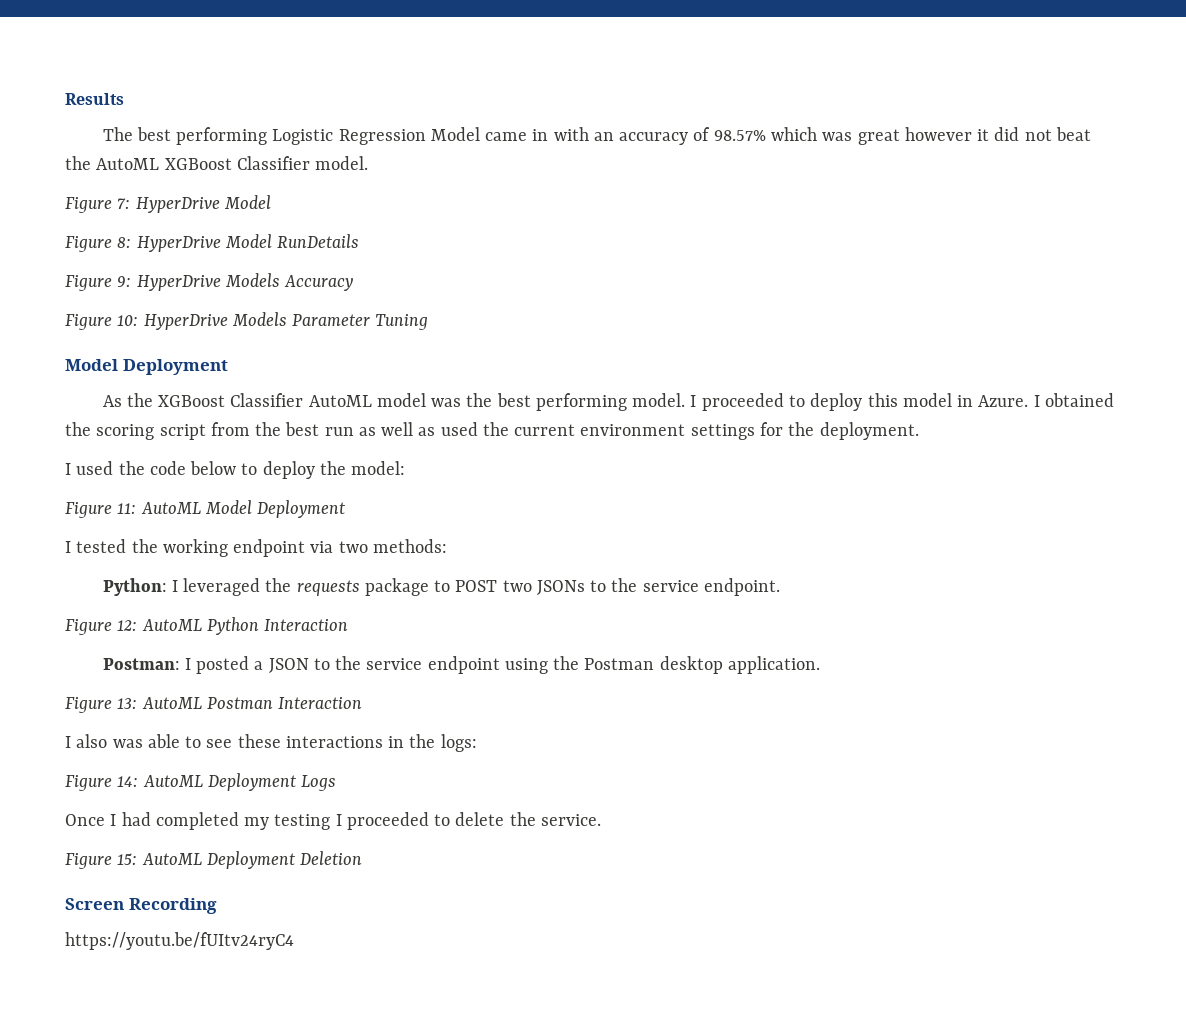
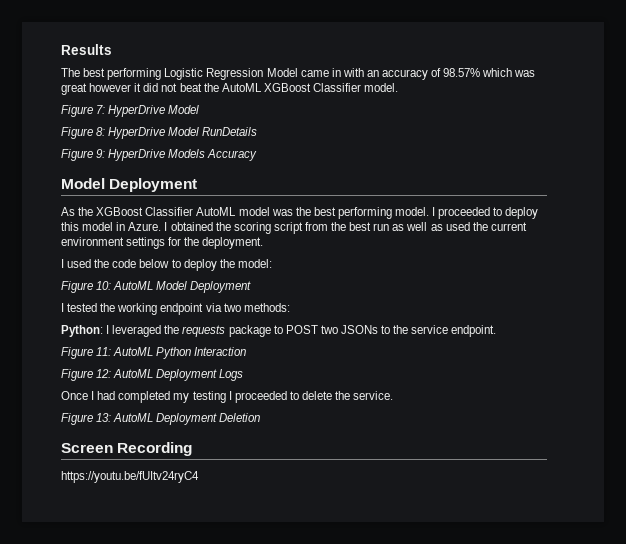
- Figure 10: HyperDrive Models Parameter Tuning
- Figure 11: AutoML Model Deployment
+ Figure 10: AutoML Model Deployment
- Figure 12: AutoML Python Interaction
+ Figure 11: AutoML Python Interaction
- Postman: I posted a JSON to the service endpoint using the Postman desktop application.
- Figure 13: AutoML Postman Interaction
- I also was able to see these interactions in the logs:
- Figure 14: AutoML Deployment Logs
+ Figure 12: AutoML Deployment Logs
- Figure 15: AutoML Deployment Deletion
+ Figure 13: AutoML Deployment Deletion

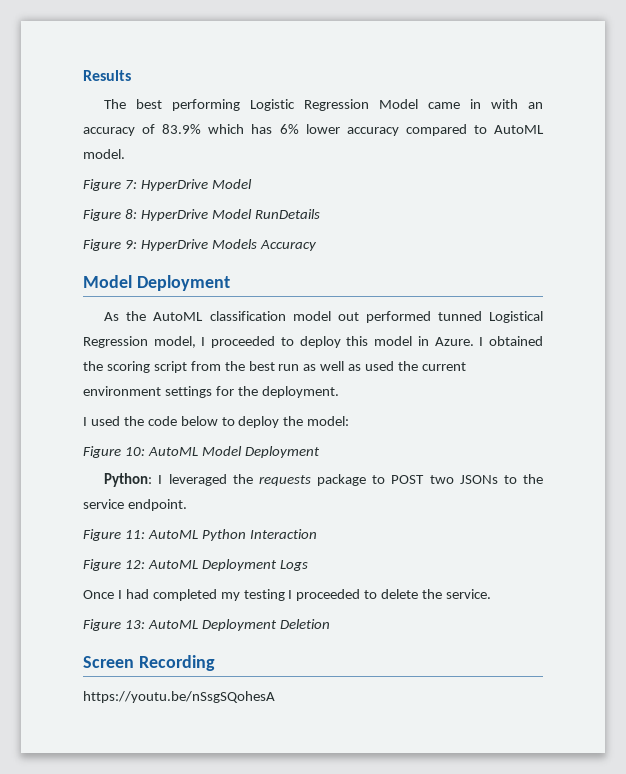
- The best performing Logistic Regression Model came in with an accuracy of 98.57% which was great however it did not beat the AutoML XGBoost Classifier model.
+ The best performing Logistic Regression Model came in with an accuracy of 83.9% which has 6% lower accuracy compared to AutoML model.
- As the XGBoost Classifier AutoML model was the best performing model. I proceeded to deploy this model in Azure.
+ As the AutoML classification model out performed tunned Logistical Regression model, I proceeded to deploy this model in Azure.
- I tested the working endpoint via two methods:
- https://youtu.be/fUItv24ryC4
+ https://youtu.be/nSsgSQohesA

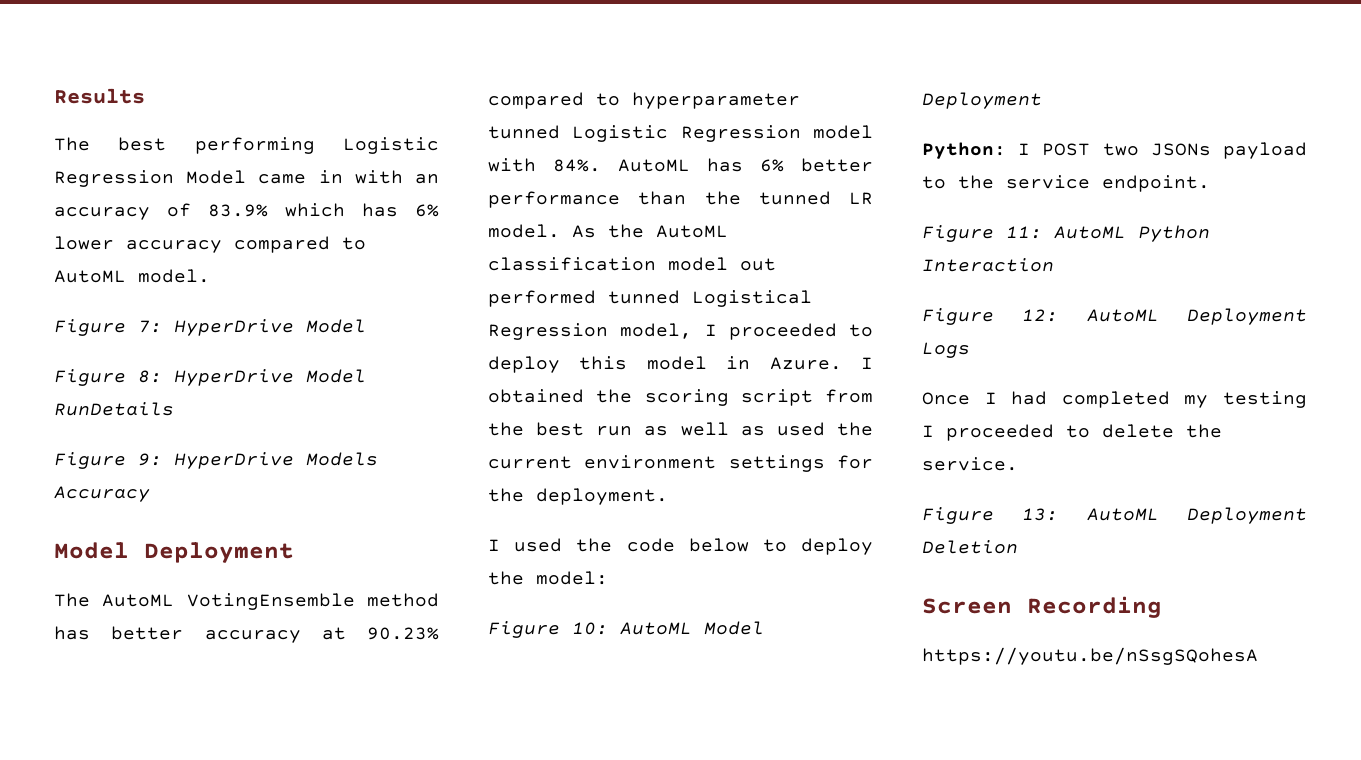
+ The AutoML VotingEnsemble method has better accuracy at 90.23% compared to hyperparameter tunned Logistic Regression model with 84%. AutoML has 6% better performance than the tunned LR model.
- Python: I leveraged the requests package to POST two JSONs to the service endpoint.
+ Python: I POST two JSONs payload to the service endpoint.

